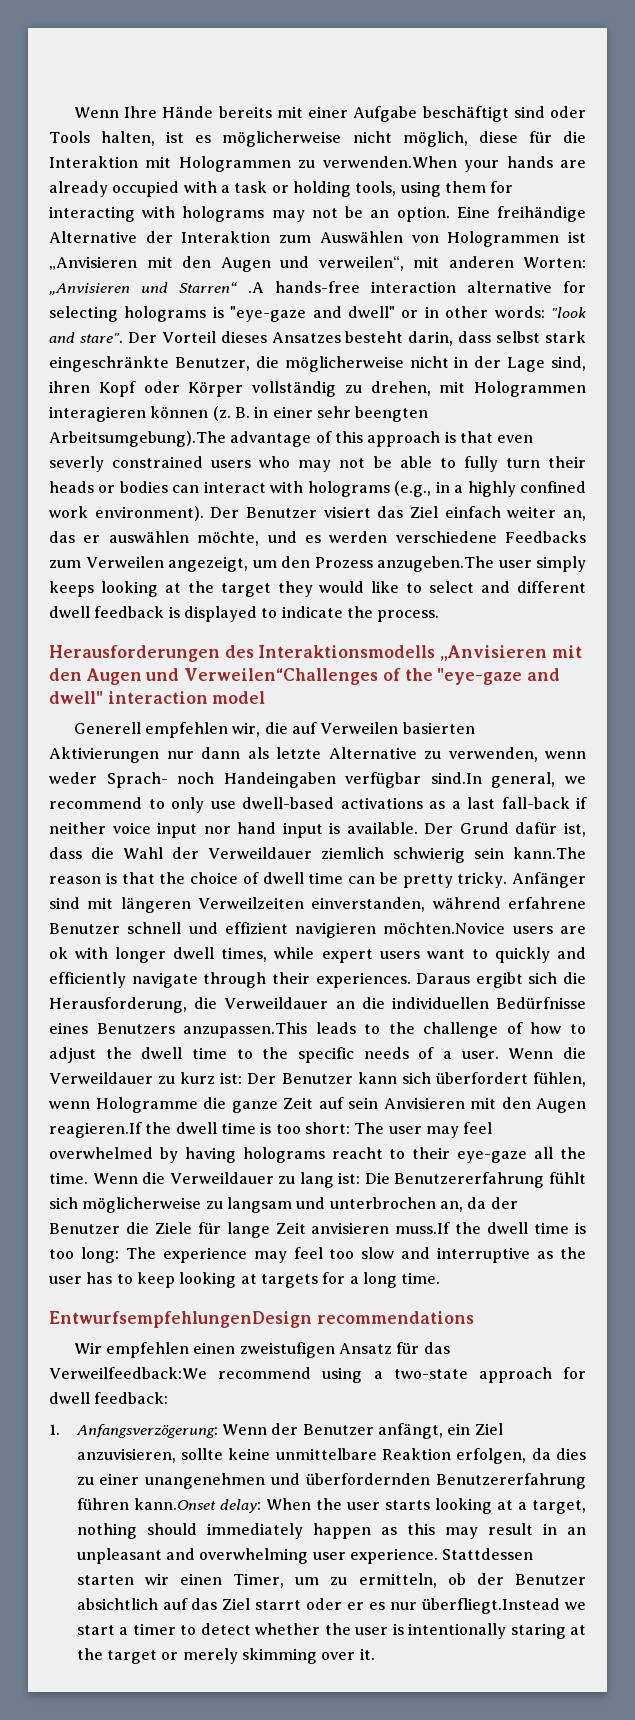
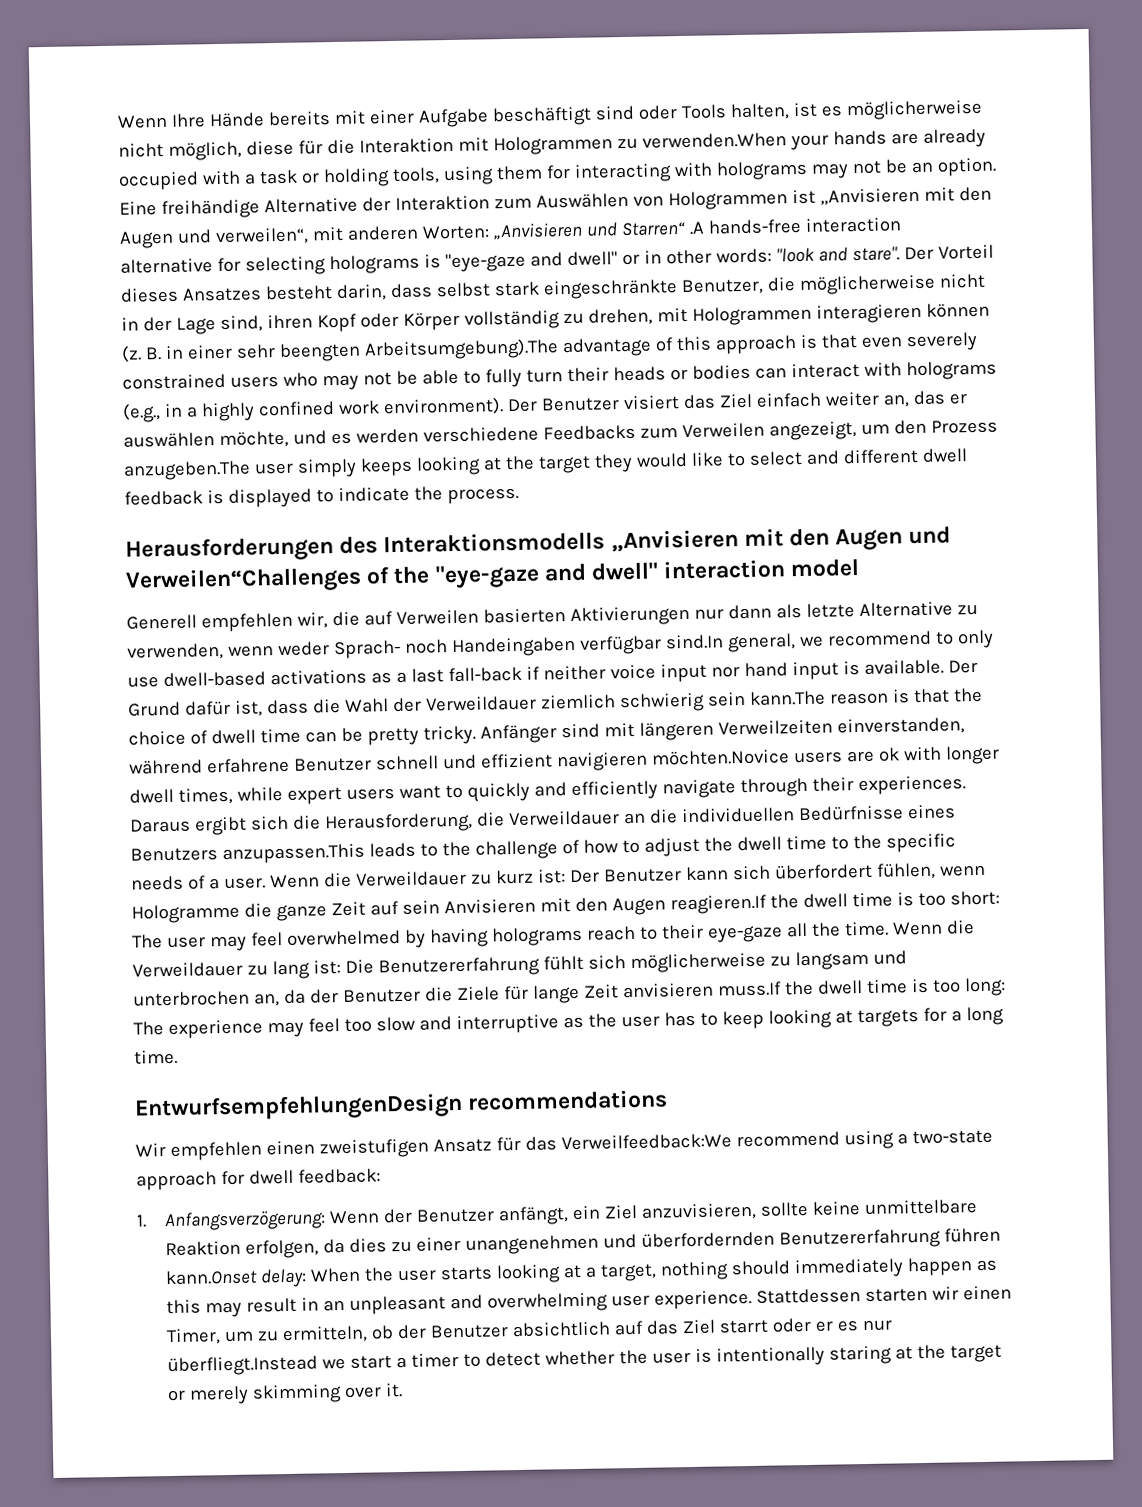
- B. in einer sehr beengten Arbeitsumgebung).The advantage of this approach is that even severly constrained users who may not be able to fully turn their heads or bodies can interact with holograms (e.g., in a highly confined work environment).
+ B. in einer sehr beengten Arbeitsumgebung).The advantage of this approach is that even severely constrained users who may not be able to fully turn their heads or bodies can interact with holograms (e.g., in a highly confined work environment).
- Wenn die Verweildauer zu kurz ist: Der Benutzer kann sich überfordert fühlen, wenn Hologramme die ganze Zeit auf sein Anvisieren mit den Augen reagieren.If the dwell time is too short: The user may feel overwhelmed by having holograms reacht to their eye-gaze all the time.
+ Wenn die Verweildauer zu kurz ist: Der Benutzer kann sich überfordert fühlen, wenn Hologramme die ganze Zeit auf sein Anvisieren mit den Augen reagieren.If the dwell time is too short: The user may feel overwhelmed by having holograms reach to their eye-gaze all the time.

